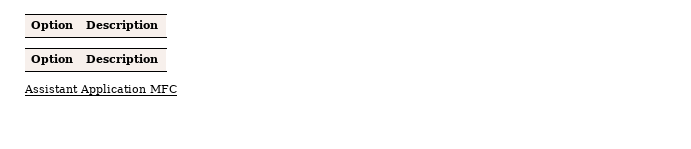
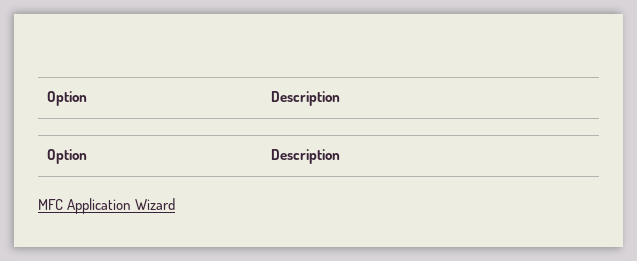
- Assistant Application MFC
+ MFC Application Wizard

